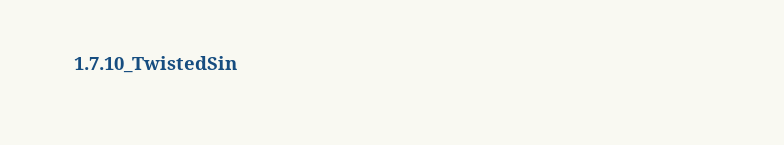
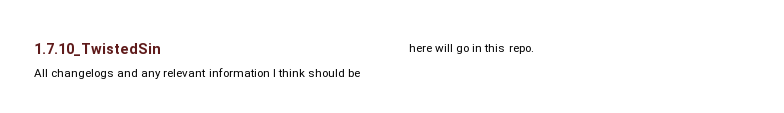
+ All changelogs and any relevant information I think should be here will go in this repo.

